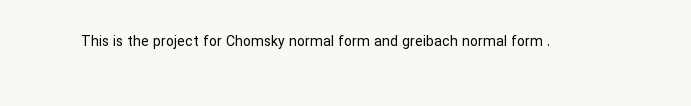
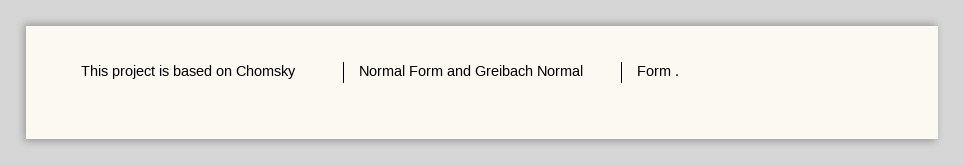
- This is the project for Chomsky normal form and greibach normal form .
+ This project is based on Chomsky Normal Form and Greibach Normal Form .

